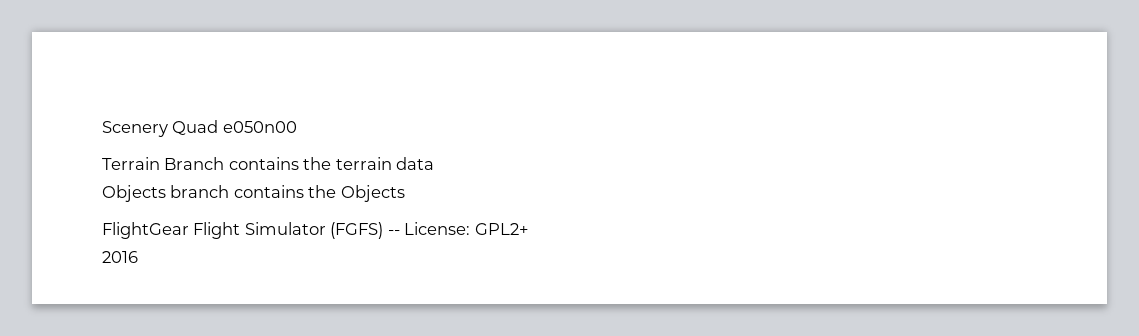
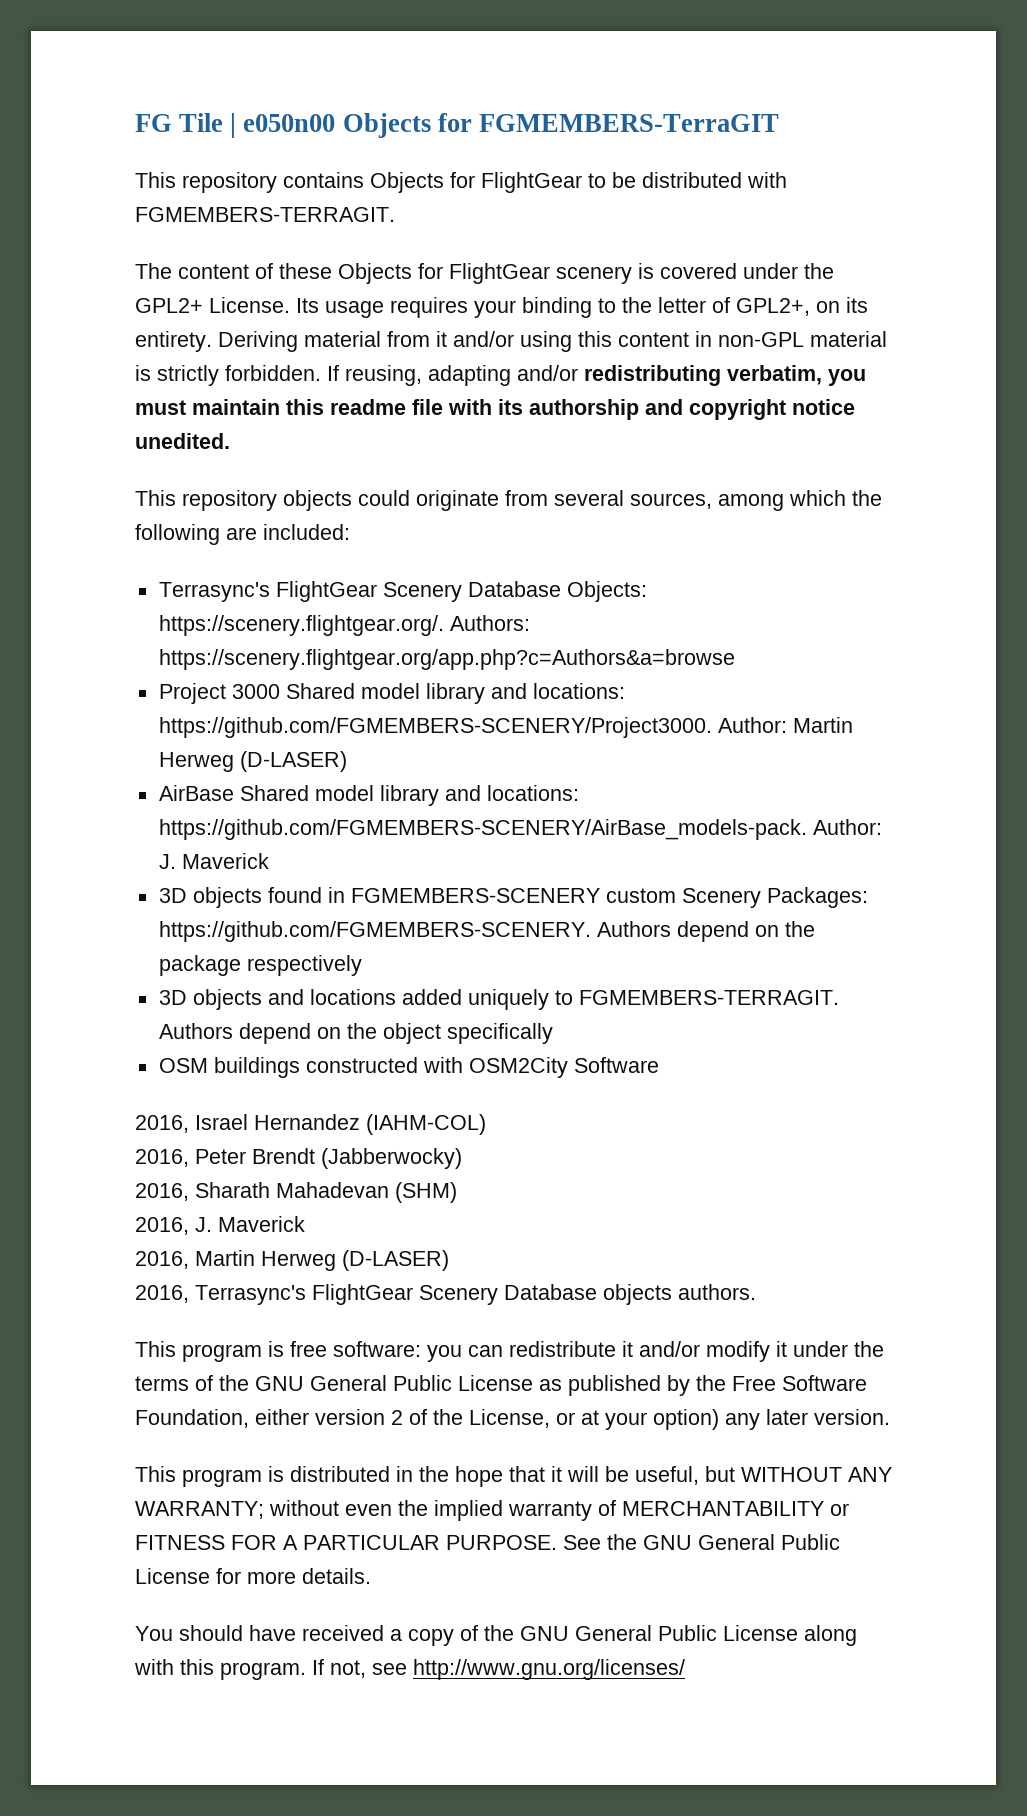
- Scenery Quad e050n00
- Terrain Branch contains the terrain data
- Objects branch contains the Objects
- FlightGear Flight Simulator (FGFS) -- License: GPL2+
- 2016
+ FG Tile | e050n00 Objects for FGMEMBERS-TerraGIT
+ This repository contains Objects for FlightGear to be distributed with FGMEMBERS-TERRAGIT.
+ The content of these Objects for FlightGear scenery is covered under the GPL2+ License. Its usage requires your binding to the letter of GPL2+, on its entirety. Deriving material from it and/or using this content in non-GPL material is strictly forbidden. If reusing, adapting and/or redistributing verbatim, you must maintain this readme file with its authorship and copyright notice unedited.
+ This repository objects could originate from several sources, among which the following are included:
+ Terrasync's FlightGear Scenery Database Objects: https://scenery.flightgear.org/. Authors: https://scenery.flightgear.org/app.php?c=Authors&a=browse
+ Project 3000 Shared model library and locations: https://github.com/FGMEMBERS-SCENERY/Project3000. Author: Martin Herweg (D-LASER)
+ AirBase Shared model library and locations: https://github.com/FGMEMBERS-SCENERY/AirBase_models-pack. Author: J. Maverick
+ 3D objects found in FGMEMBERS-SCENERY custom Scenery Packages: https://github.com/FGMEMBERS-SCENERY. Authors depend on the package respectively
+ 3D objects and locations added uniquely to FGMEMBERS-TERRAGIT. Authors depend on the object specifically
+ OSM buildings constructed with OSM2City Software
+ 2016, Israel Hernandez (IAHM-COL)
+ 2016, Peter Brendt (Jabberwocky)
+ 2016, Sharath Mahadevan (SHM)
+ 2016, J. Maverick
+ 2016, Martin Herweg (D-LASER)
+ 2016, Terrasync's FlightGear Scenery Database objects authors.
+ This program is free software: you can redistribute it and/or modify it under the terms of the GNU General Public License as published by the Free Software Foundation, either version 2 of the License, or at your option) any later version.
+ This program is distributed in the hope that it will be useful, but WITHOUT ANY WARRANTY; without even the implied warranty of MERCHANTABILITY or FITNESS FOR A PARTICULAR PURPOSE. See the GNU General Public License for more details.
+ You should have received a copy of the GNU General Public License along with this program. If not, see http://www.gnu.org/licenses/

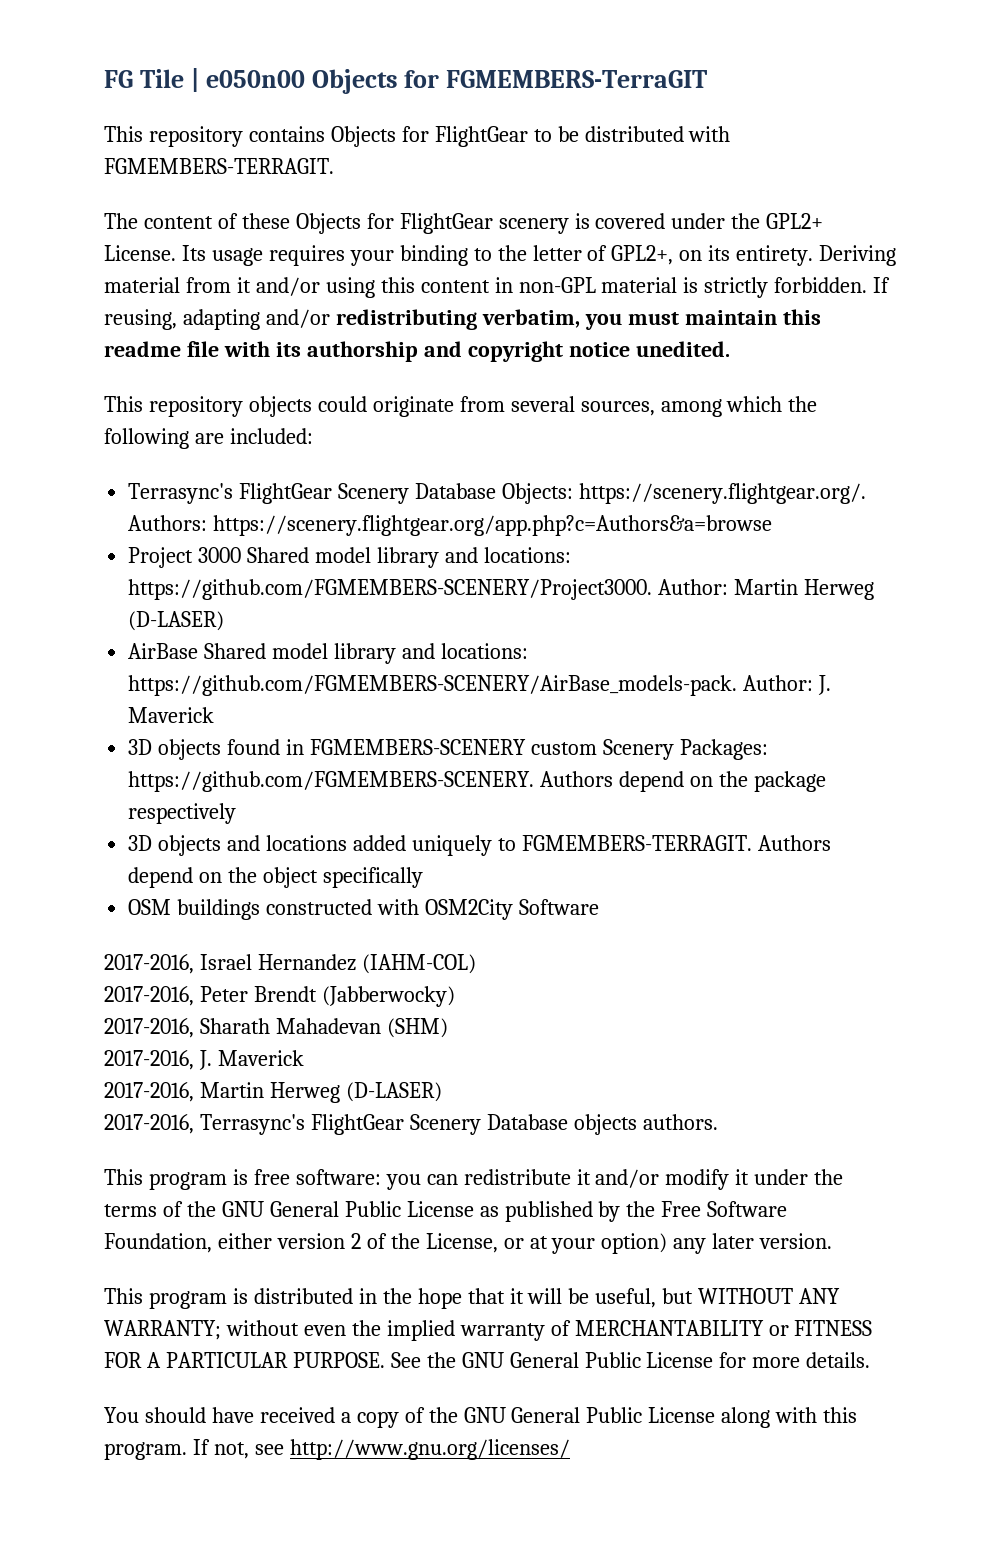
- 2016, Israel Hernandez (IAHM-COL)
+ 2017-2016, Israel Hernandez (IAHM-COL)
- 2016, Peter Brendt (Jabberwocky)
+ 2017-2016, Peter Brendt (Jabberwocky)
- 2016, Sharath Mahadevan (SHM)
+ 2017-2016, Sharath Mahadevan (SHM)
- 2016, J. Maverick
- 2016, Martin Herweg (D-LASER)
- 2016, Terrasync's FlightGear Scenery Database objects authors.
+ 2017-2016, J. Maverick
+ 2017-2016, Martin Herweg (D-LASER)
+ 2017-2016, Terrasync's FlightGear Scenery Database objects authors.

